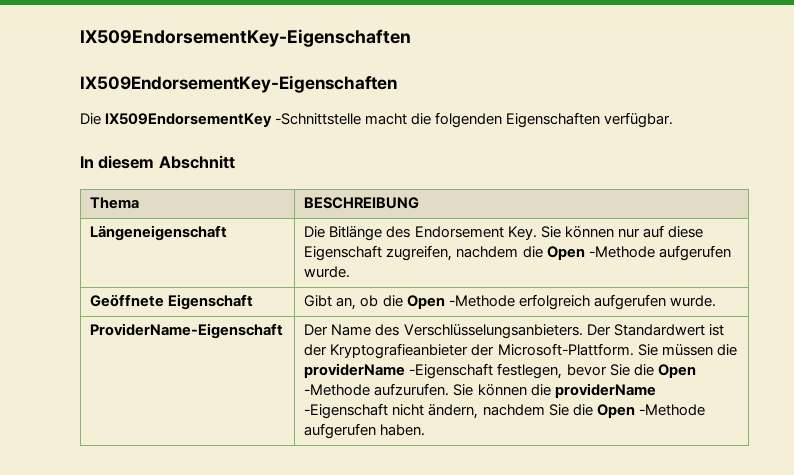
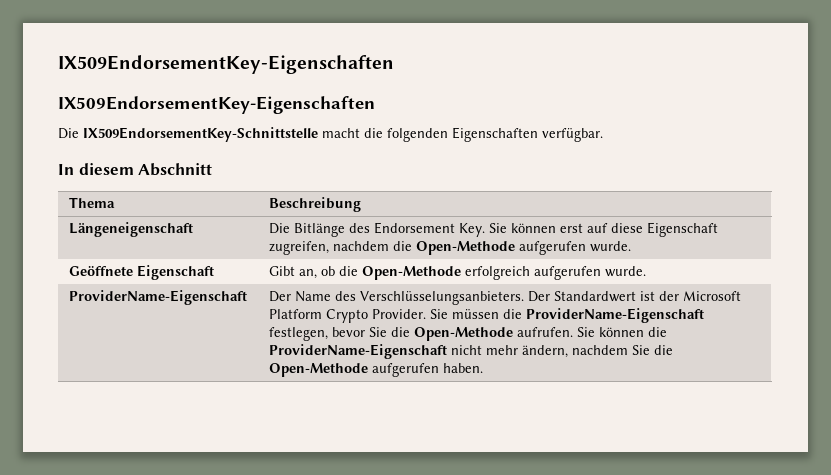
- Die IX509EndorsementKey -Schnittstelle macht die folgenden Eigenschaften verfügbar.
+ Die IX509EndorsementKey-Schnittstelle macht die folgenden Eigenschaften verfügbar.
- Thema | BESCHREIBUNG
+ Thema | Beschreibung
- Längeneigenschaft | Die Bitlänge des Endorsement Key. Sie können nur auf diese Eigenschaft zugreifen, nachdem die Open -Methode aufgerufen wurde.
+ Längeneigenschaft | Die Bitlänge des Endorsement Key. Sie können erst auf diese Eigenschaft zugreifen, nachdem die Open-Methode aufgerufen wurde.
- Geöffnete Eigenschaft | Gibt an, ob die Open -Methode erfolgreich aufgerufen wurde.
+ Geöffnete Eigenschaft | Gibt an, ob die Open-Methode erfolgreich aufgerufen wurde.
- ProviderName-Eigenschaft | Der Name des Verschlüsselungsanbieters. Der Standardwert ist der Kryptografieanbieter der Microsoft-Plattform. Sie müssen die providerName -Eigenschaft festlegen, bevor Sie die Open -Methode aufzurufen. Sie können die providerName -Eigenschaft nicht ändern, nachdem Sie die Open -Methode aufgerufen haben.
+ ProviderName-Eigenschaft | Der Name des Verschlüsselungsanbieters. Der Standardwert ist der Microsoft Platform Crypto Provider. Sie müssen die ProviderName-Eigenschaft festlegen, bevor Sie die Open-Methode aufrufen. Sie können die ProviderName-Eigenschaft nicht mehr ändern, nachdem Sie die Open-Methode aufgerufen haben.

